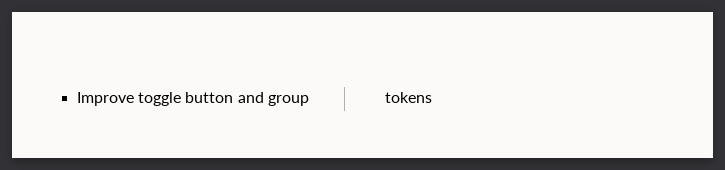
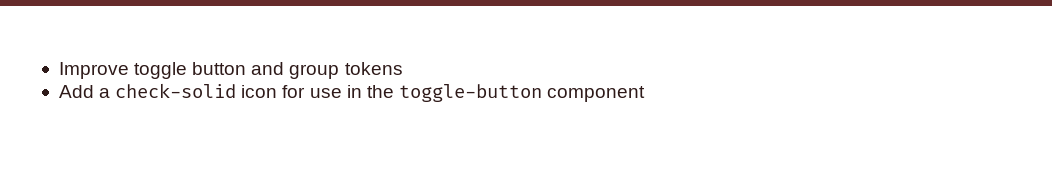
+ Add a check-solid icon for use in the toggle-button component

